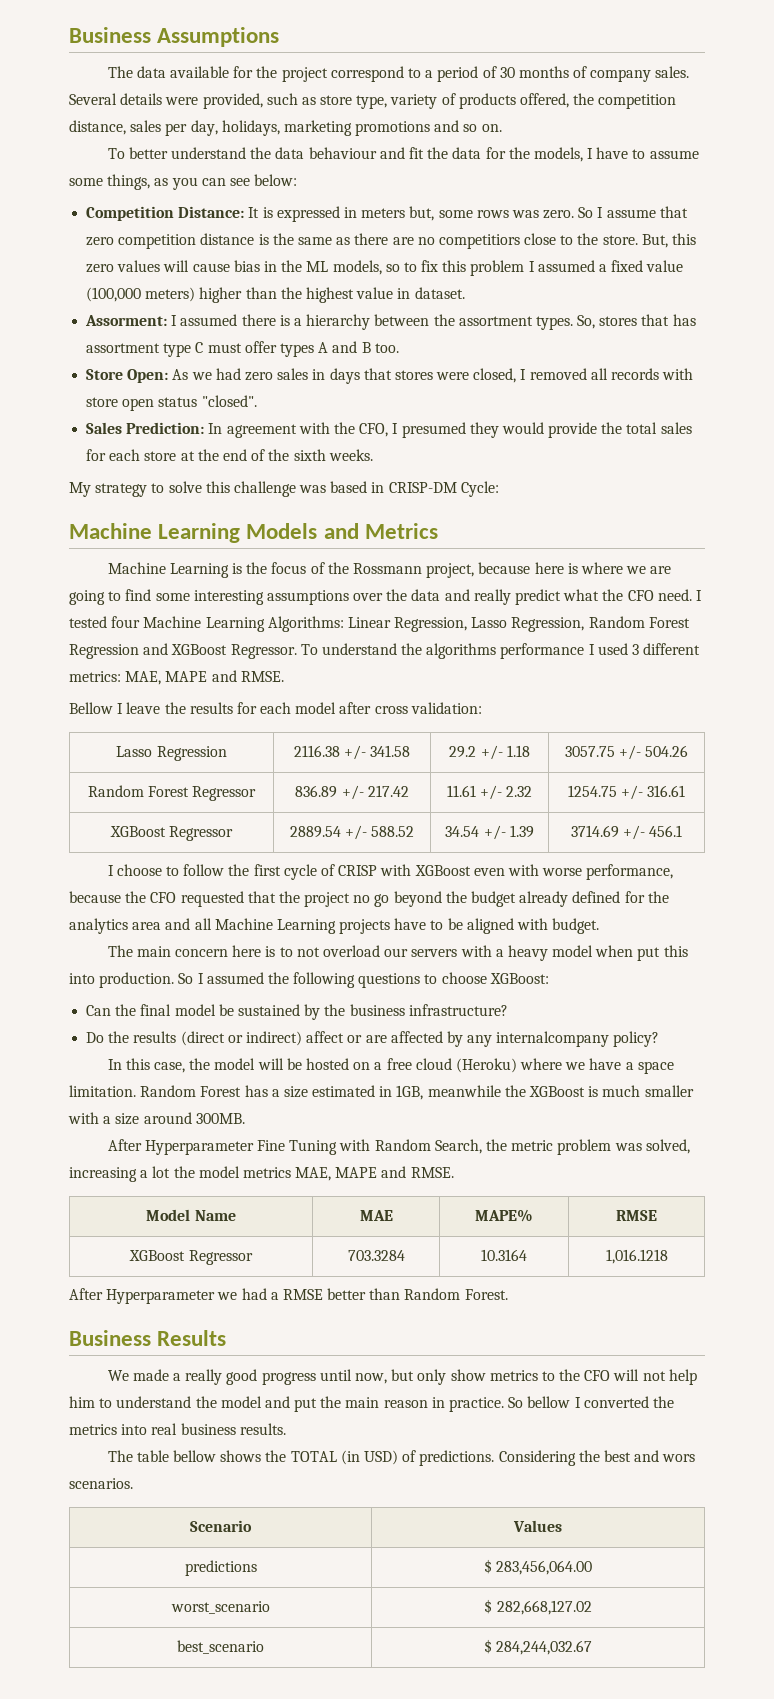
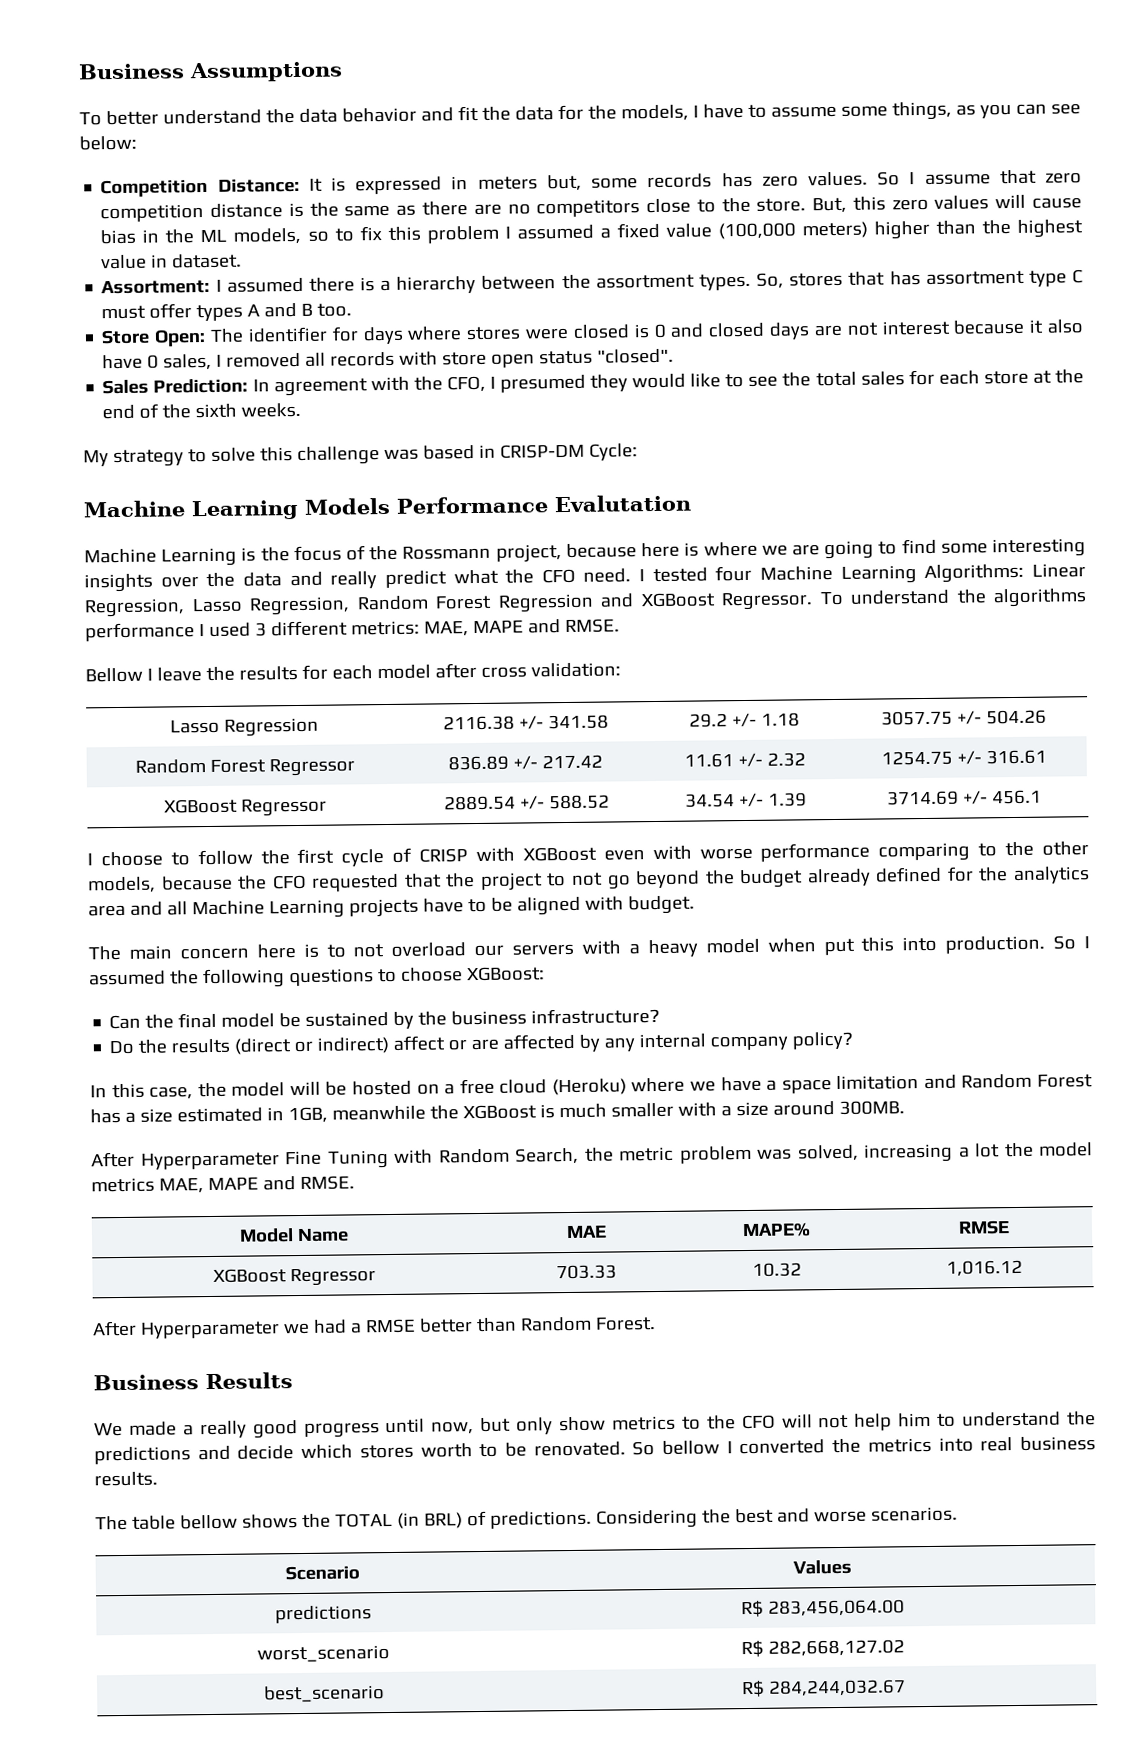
- The data available for the project correspond to a period of 30 months of company sales. Several details were provided, such as store type, variety of products offered, the competition distance, sales per day, holidays, marketing promotions and so on.
- To better understand the data behaviour and fit the data for the models, I have to assume some things, as you can see below:
+ To better understand the data behavior and fit the data for the models, I have to assume some things, as you can see below:
- Competition Distance: It is expressed in meters but, some rows was zero.
+ Competition Distance: It is expressed in meters but, some records has zero values.
- So I assume that zero competition distance is the same as there are no competitiors close to the store.
+ So I assume that zero competition distance is the same as there are no competitors close to the store.
- Assorment: I assumed there is a hierarchy between the assortment types.
+ Assortment: I assumed there is a hierarchy between the assortment types.
- Store Open: As we had zero sales in days that stores were closed, I removed all records with store open status "closed".
+ Store Open: The identifier for days where stores were closed is 0 and closed days are not interest because it also have 0 sales, I removed all records with store open status "closed".
- Sales Prediction: In agreement with the CFO, I presumed they would provide the total sales for each store at the end of the sixth weeks.
+ Sales Prediction: In agreement with the CFO, I presumed they would like to see the total sales for each store at the end of the sixth weeks.
- Machine Learning Models and Metrics
+ Machine Learning Models Performance Evalutation
- Machine Learning is the focus of the Rossmann project, because here is where we are going to find some interesting assumptions over the data and really predict what the CFO need.
+ Machine Learning is the focus of the Rossmann project, because here is where we are going to find some interesting insights over the data and really predict what the CFO need.
- I choose to follow the first cycle of CRISP with XGBoost even with worse performance, because the CFO requested that the project no go beyond the budget already defined for the analytics area and all Machine Learning projects have to be aligned with budget.
+ I choose to follow the first cycle of CRISP with XGBoost even with worse performance comparing to the other models, because the CFO requested that the project to not go beyond the budget already defined for the analytics area and all Machine Learning projects have to be aligned with budget.
- Do the results (direct or indirect) affect or are affected by any internalcompany policy?
+ Do the results (direct or indirect) affect or are affected by any internal company policy?
- In this case, the model will be hosted on a free cloud (Heroku) where we have a space limitation. Random Forest has a size estimated in 1GB, meanwhile the XGBoost is much smaller with a size around 300MB.
+ In this case, the model will be hosted on a free cloud (Heroku) where we have a space limitation and Random Forest has a size estimated in 1GB, meanwhile the XGBoost is much smaller with a size around 300MB.
- XGBoost Regressor | 703.3284 | 10.3164 | 1,016.1218
+ XGBoost Regressor | 703.33 | 10.32 | 1,016.12
- We made a really good progress until now, but only show metrics to the CFO will not help him to understand the model and put the main reason in practice.
+ We made a really good progress until now, but only show metrics to the CFO will not help him to understand the predictions and decide which stores worth to be renovated.
- The table bellow shows the TOTAL (in USD) of predictions.
+ The table bellow shows the TOTAL (in BRL) of predictions.
- Considering the best and wors scenarios.
+ Considering the best and worse scenarios.
- predictions | $ 283,456,064.00
+ predictions | R$ 283,456,064.00
- worst_scenario | $ 282,668,127.02
+ worst_scenario | R$ 282,668,127.02
- best_scenario | $ 284,244,032.67
+ best_scenario | R$ 284,244,032.67

